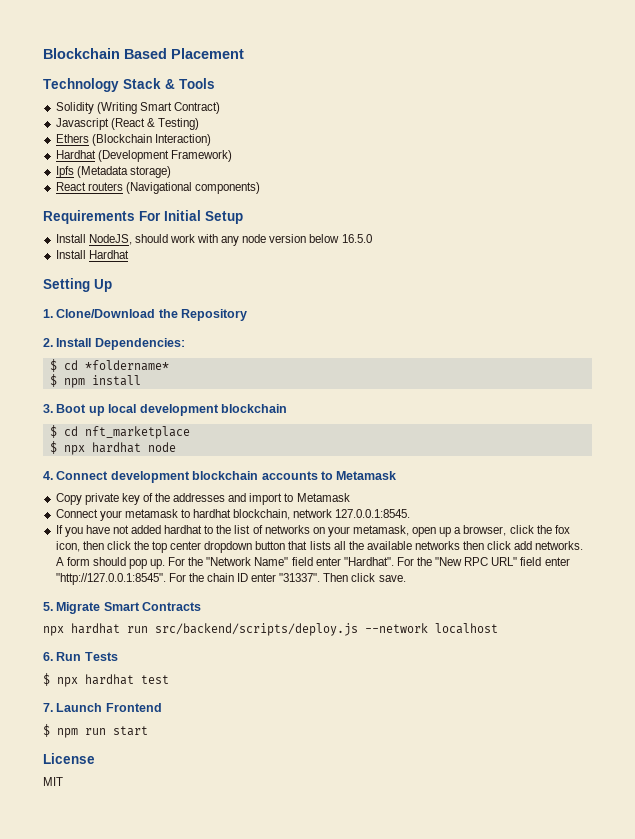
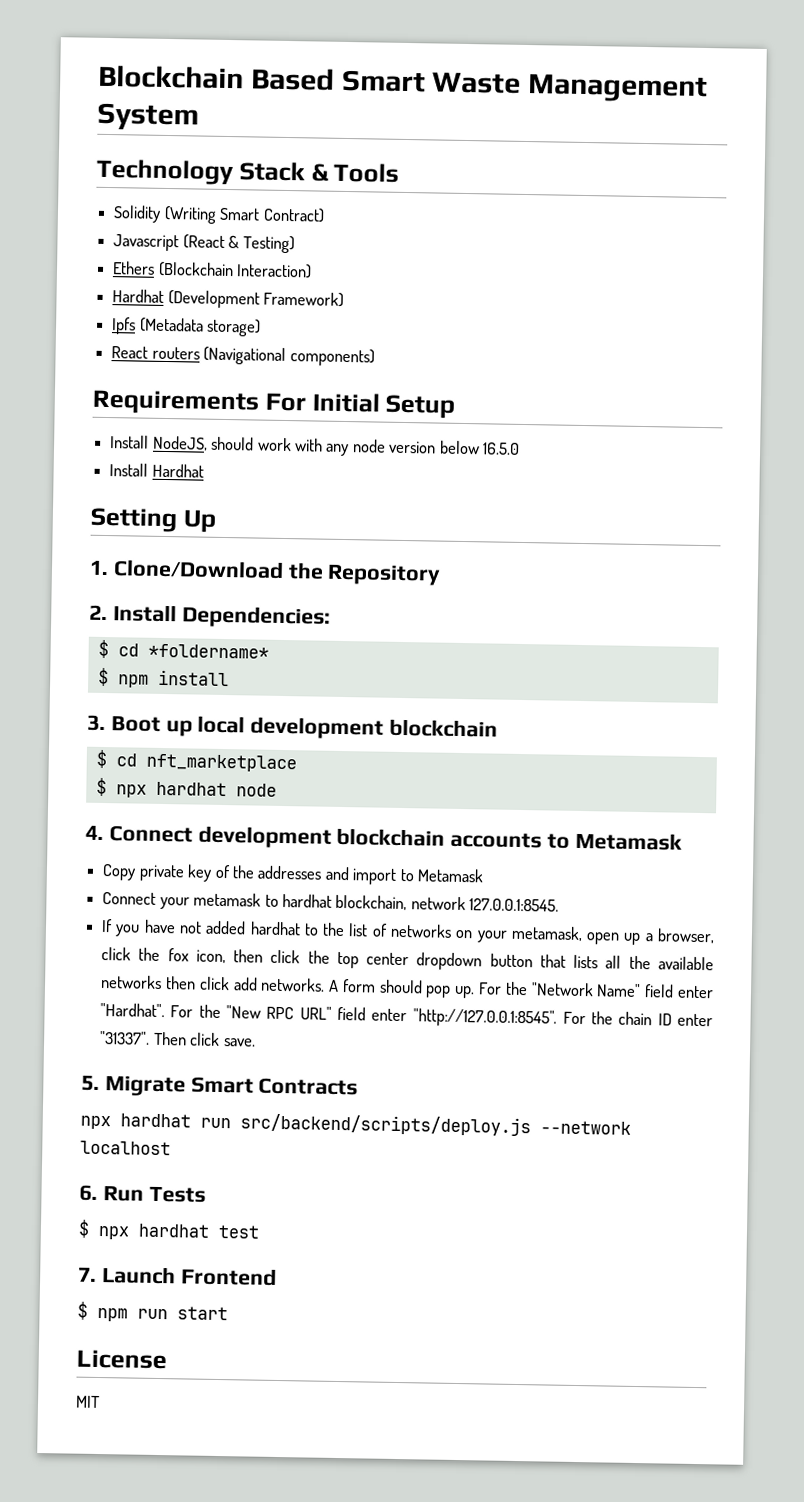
- Blockchain Based Placement
+ Blockchain Based Smart Waste Management System

